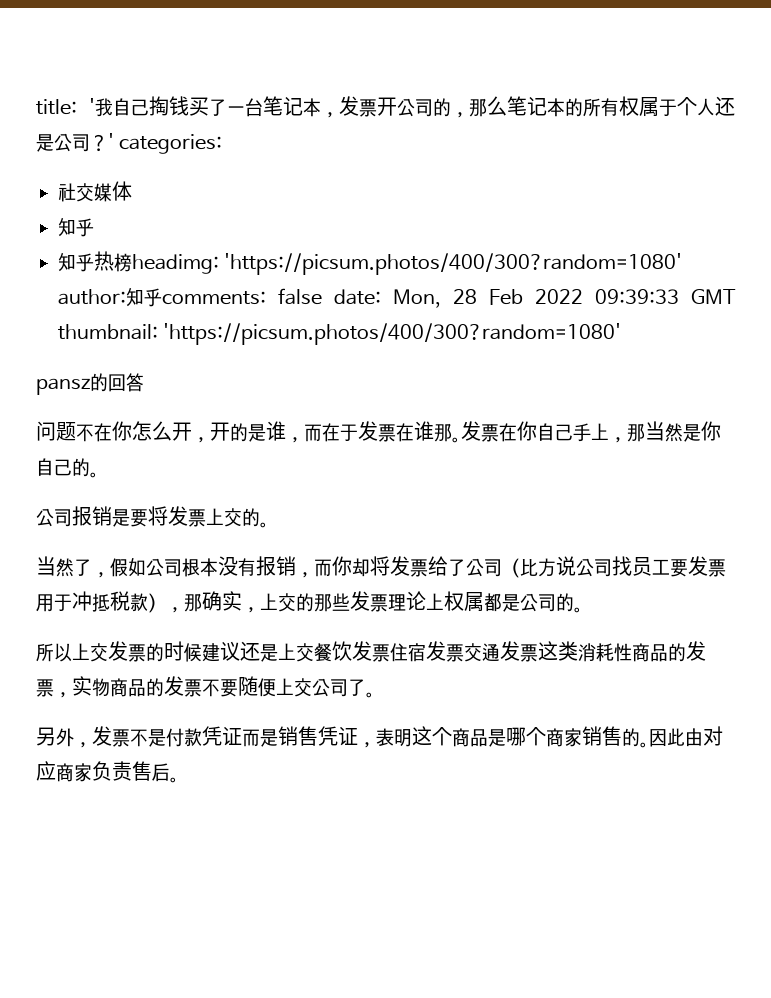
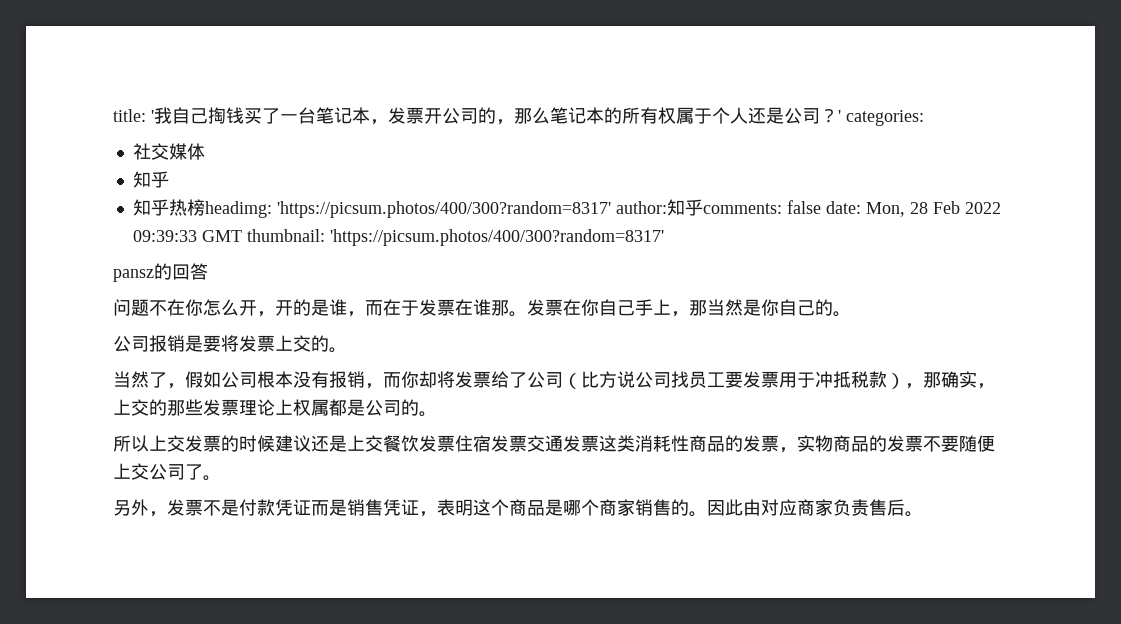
- 知乎热榜headimg: 'https://picsum.photos/400/300?random=1080' author:知乎comments: false date: Mon, 28 Feb 2022 09:39:33 GMT thumbnail: 'https://picsum.photos/400/300?random=1080'
+ 知乎热榜headimg: 'https://picsum.photos/400/300?random=8317' author:知乎comments: false date: Mon, 28 Feb 2022 09:39:33 GMT thumbnail: 'https://picsum.photos/400/300?random=8317'

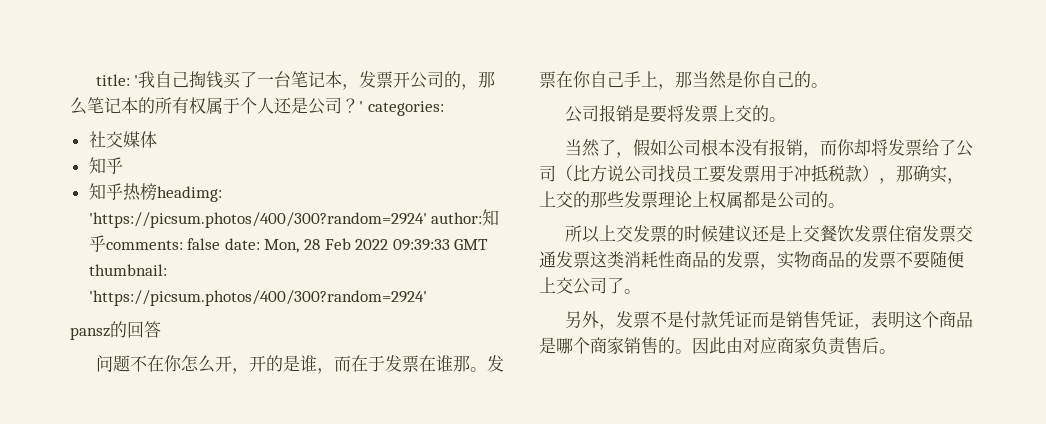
- 知乎热榜headimg: 'https://picsum.photos/400/300?random=8317' author:知乎comments: false date: Mon, 28 Feb 2022 09:39:33 GMT thumbnail: 'https://picsum.photos/400/300?random=8317'
+ 知乎热榜headimg: 'https://picsum.photos/400/300?random=2924' author:知乎comments: false date: Mon, 28 Feb 2022 09:39:33 GMT thumbnail: 'https://picsum.photos/400/300?random=2924'

